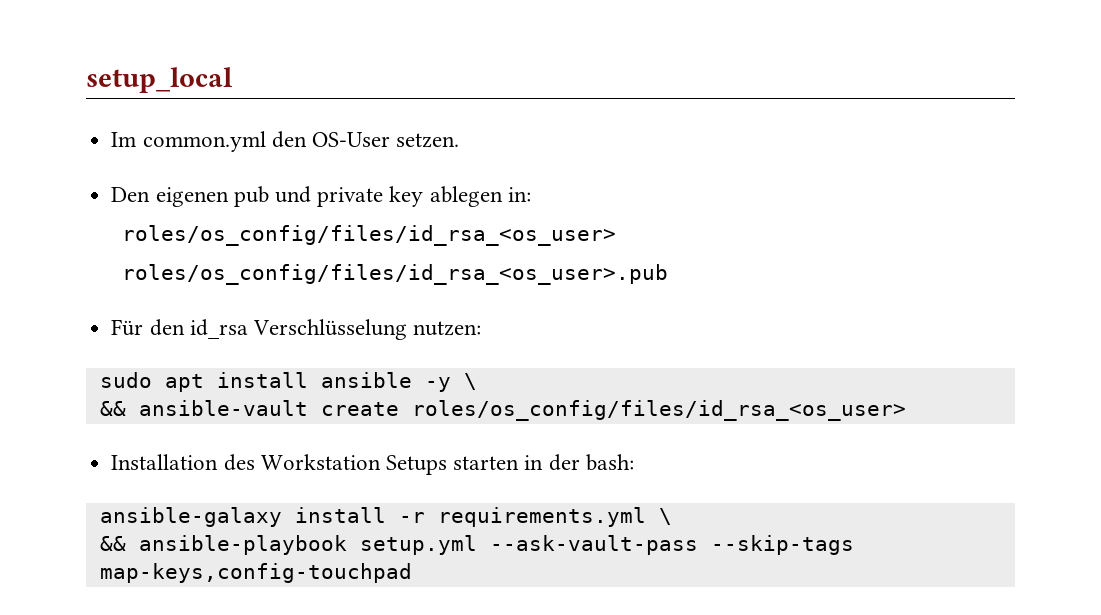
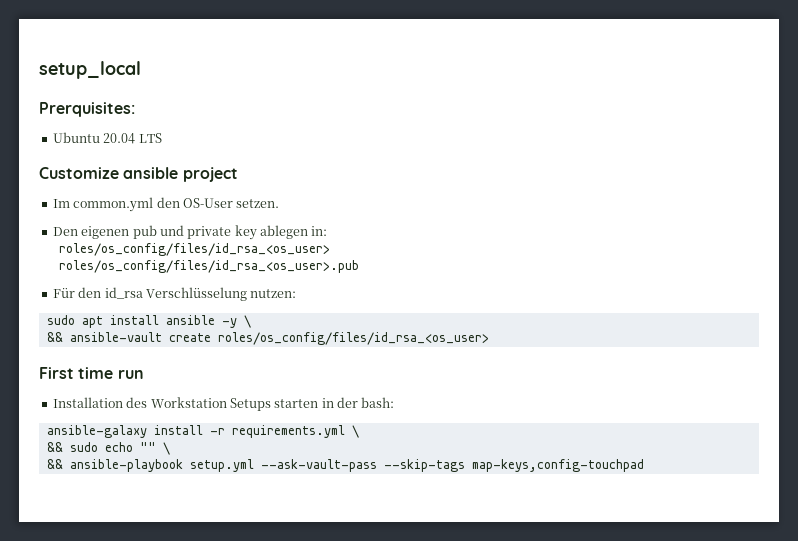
+ Prerquisites:
+ Ubuntu 20.04 LTS
+ Customize ansible project
+ First time run
+ && sudo echo "" \

